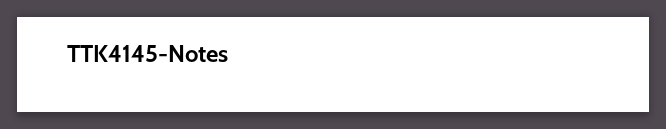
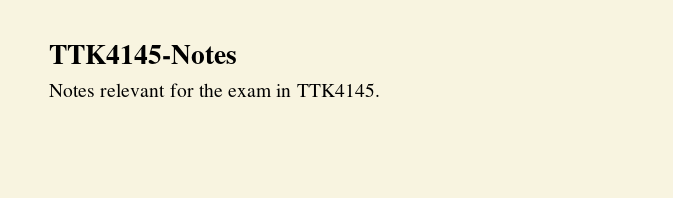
+ Notes relevant for the exam in TTK4145.

